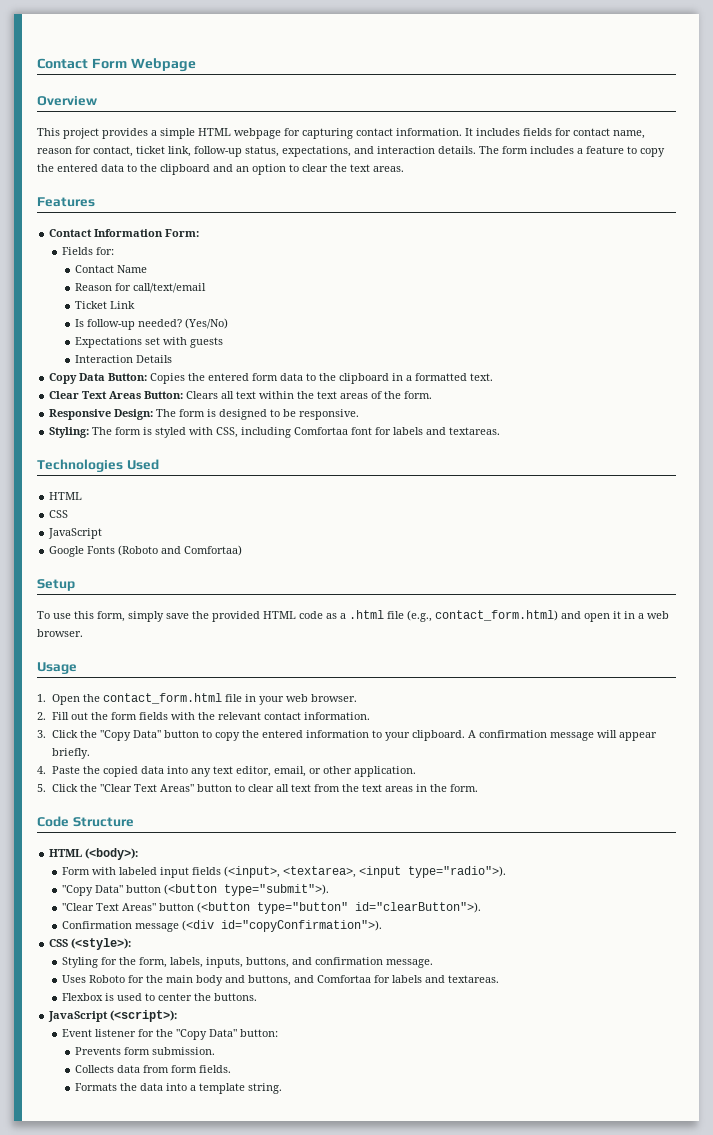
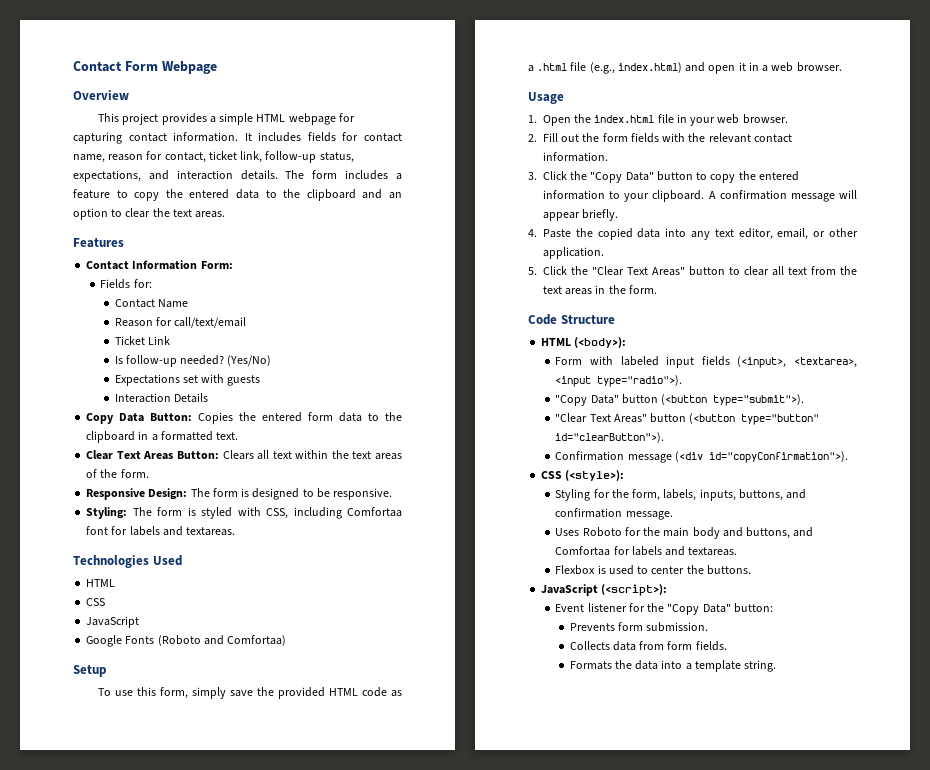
- To use this form, simply save the provided HTML code as a .html file (e.g., contact_form.html) and open it in a web browser.
+ To use this form, simply save the provided HTML code as a .html file (e.g., index.html) and open it in a web browser.
- 1. Open the contact_form.html file in your web browser.
+ 1. Open the index.html file in your web browser.

